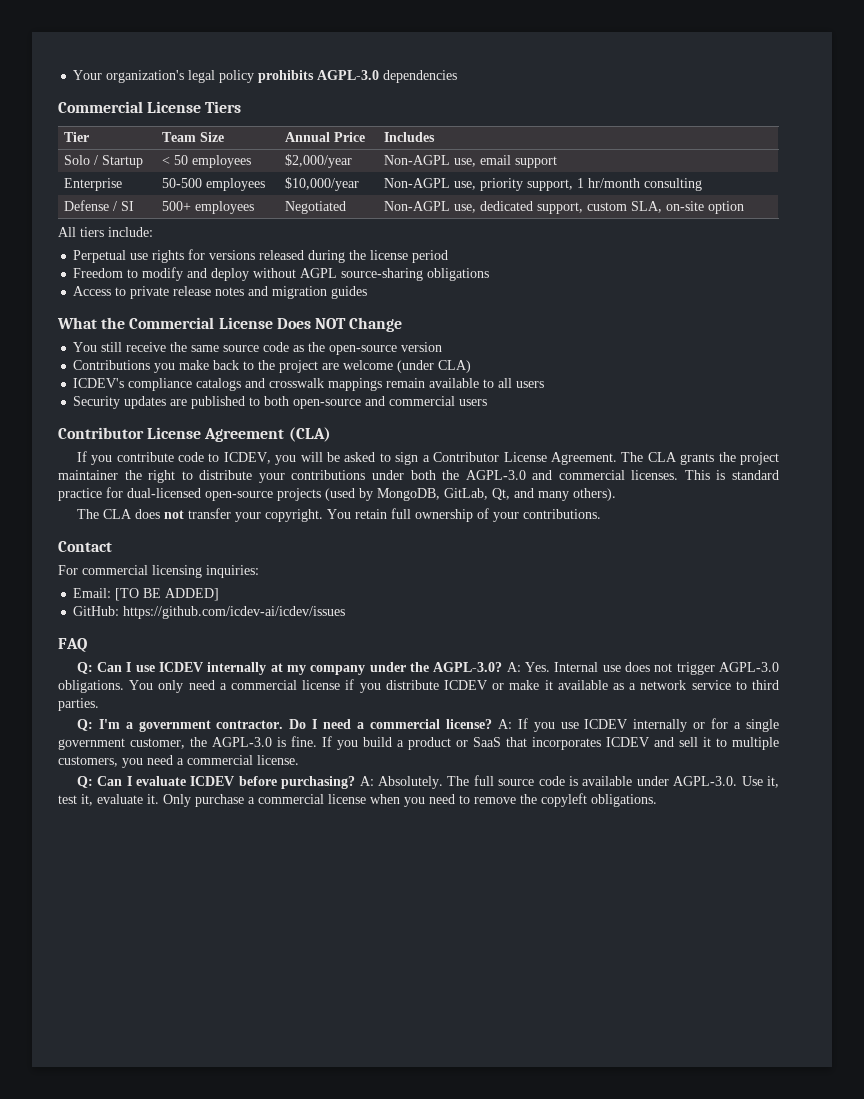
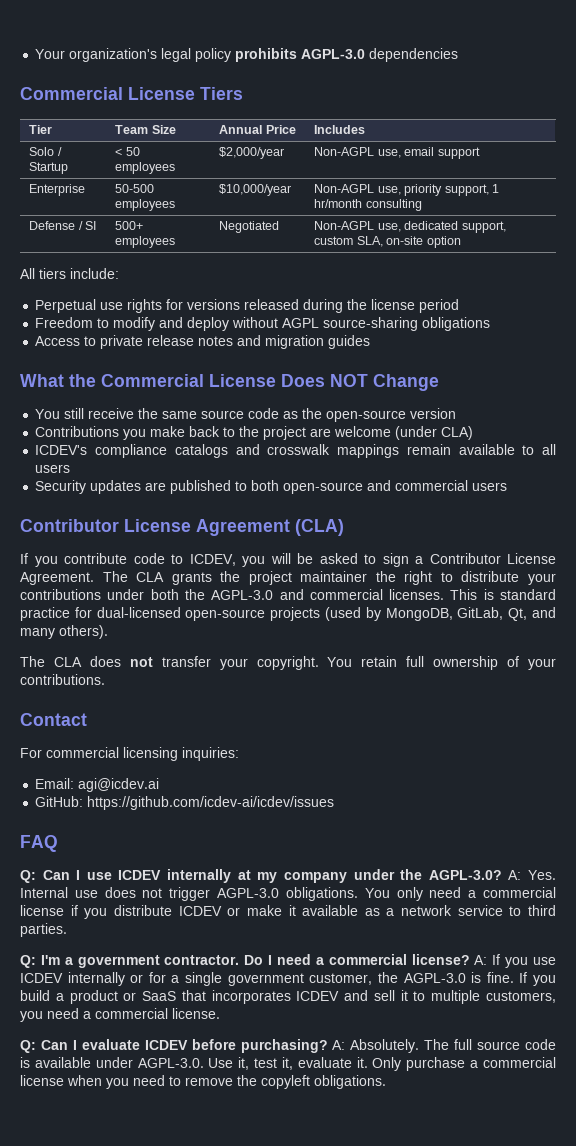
- Email: [TO BE ADDED]
+ Email: agi@icdev.ai

